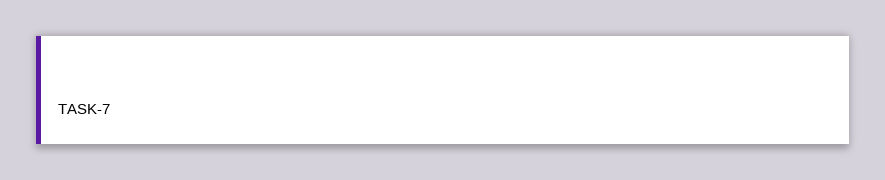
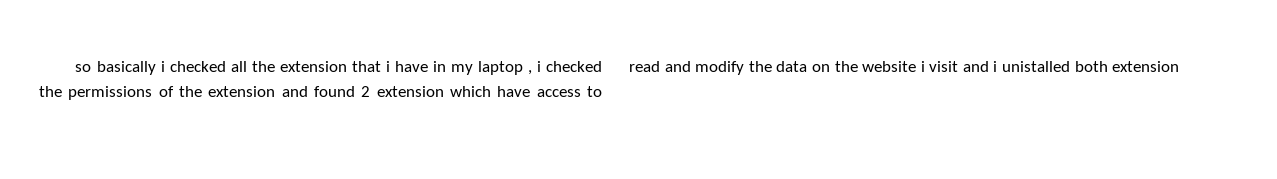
- TASK-7
+ so basically i checked all the extension that i have in my laptop , i checked the permissions of the extension and found 2 extension which have access to read and modify the data on the website i visit and i unistalled both extension

